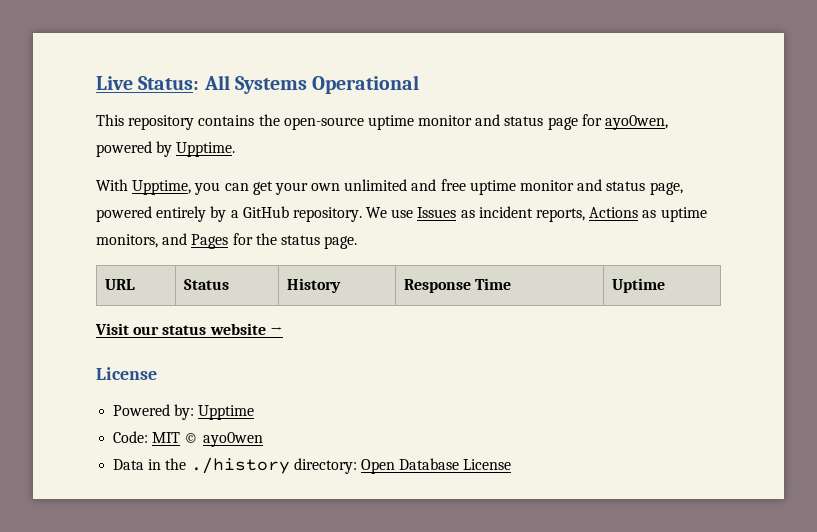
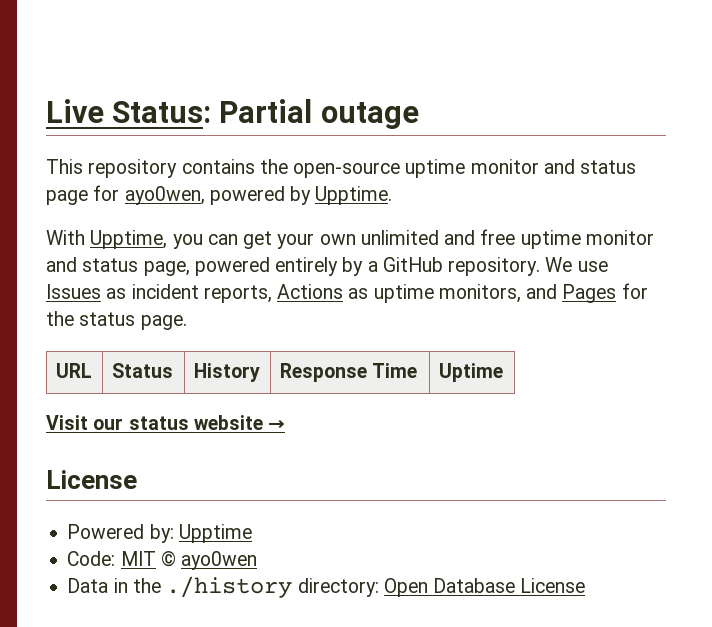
- Live Status: All Systems Operational
+ Live Status: Partial outage

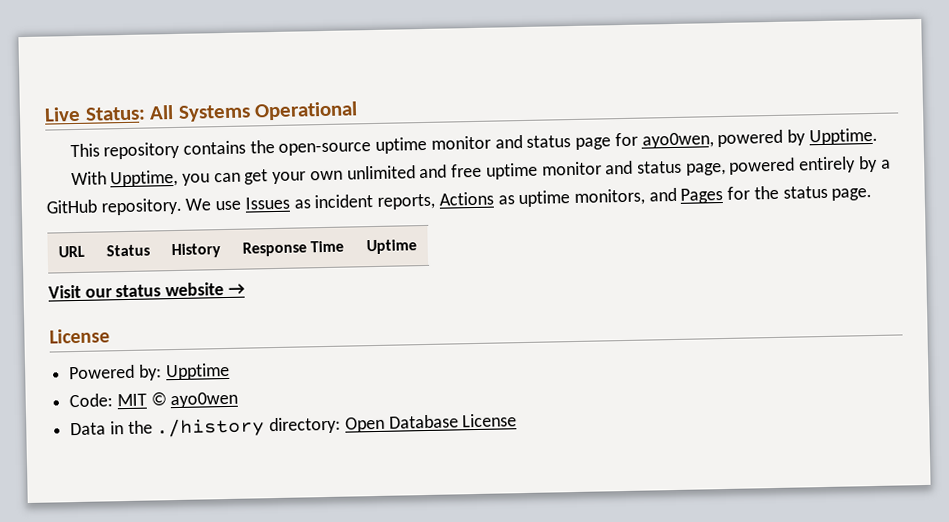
- Live Status: Partial outage
+ Live Status: All Systems Operational

